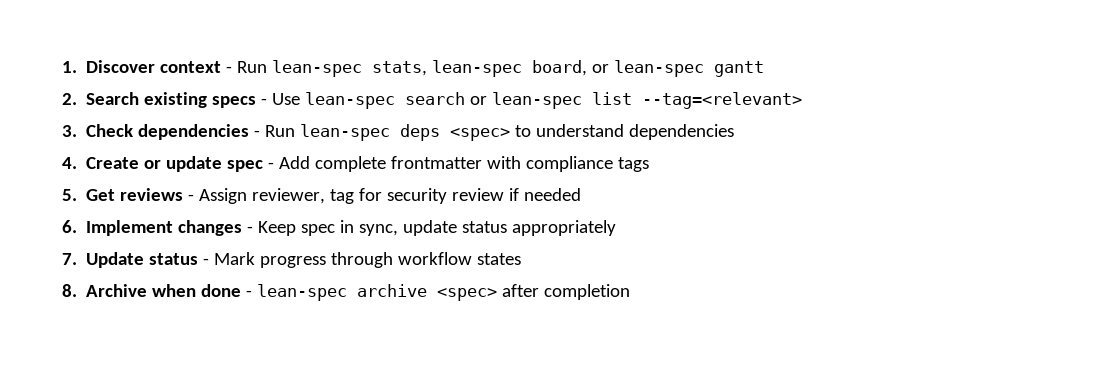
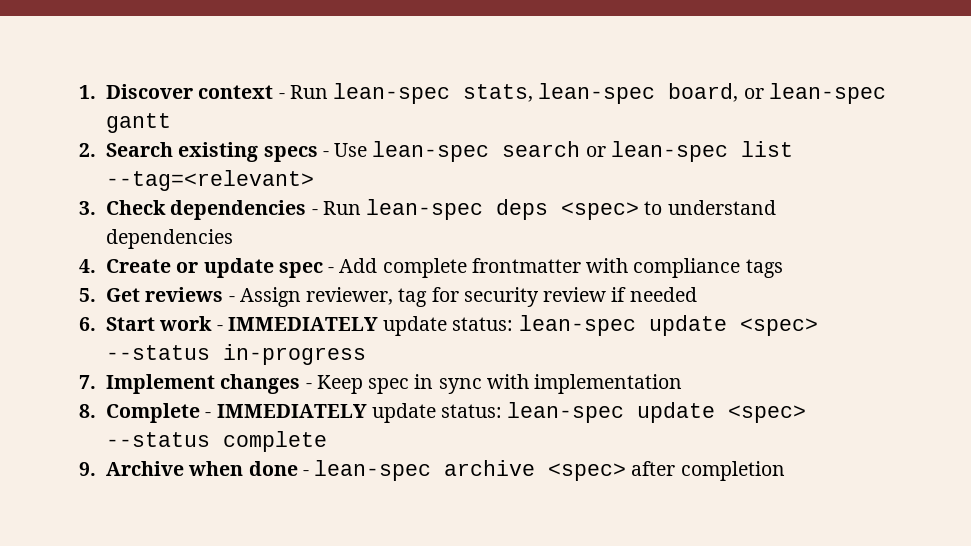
- 6. Implement changes - Keep spec in sync, update status appropriately
- 7. Update status - Mark progress through workflow states
- 8. Archive when done - lean-spec archive <spec> after completion
+ 6. Start work - IMMEDIATELY update status: lean-spec update <spec> --status in-progress
+ 7. Implement changes - Keep spec in sync with implementation
+ 8. Complete - IMMEDIATELY update status: lean-spec update <spec> --status complete
+ 9. Archive when done - lean-spec archive <spec> after completion

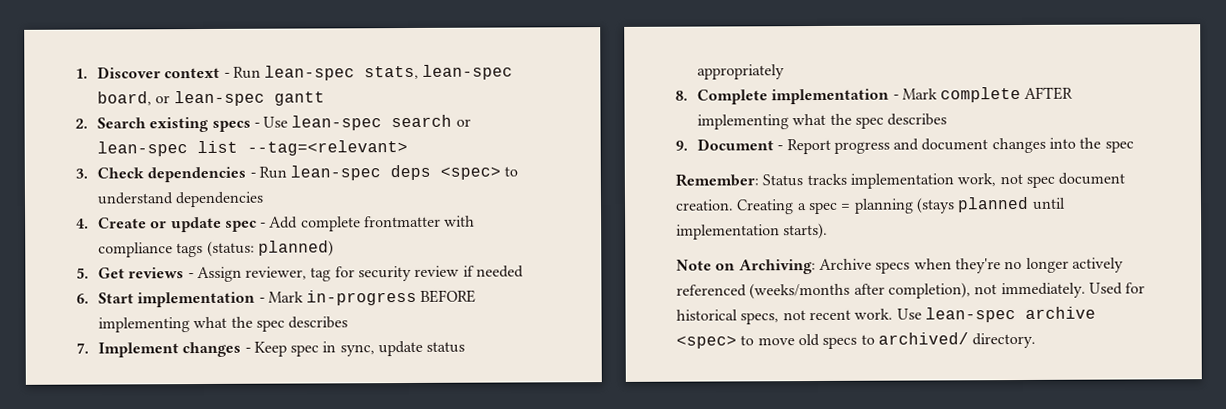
- 4. Create or update spec - Add complete frontmatter with compliance tags
+ 4. Create or update spec - Add complete frontmatter with compliance tags (status: planned)
- 6. Start work - IMMEDIATELY update status: lean-spec update <spec> --status in-progress
+ 6. Start implementation - Mark in-progress BEFORE implementing what the spec describes
- 7. Implement changes - Keep spec in sync with implementation
- 8. Complete - IMMEDIATELY update status: lean-spec update <spec> --status complete
- 9. Archive when done - lean-spec archive <spec> after completion
+ 7. Implement changes - Keep spec in sync, update status appropriately
+ 8. Complete implementation - Mark complete AFTER implementing what the spec describes
+ 9. Document - Report progress and document changes into the spec
+ Remember: Status tracks implementation work, not spec document creation. Creating a spec = planning (stays planned until implementation starts).
+ Note on Archiving: Archive specs when they're no longer actively referenced (weeks/months after completion), not immediately. Used for historical specs, not recent work. Use lean-spec archive <spec> to move old specs to archived/ directory.

